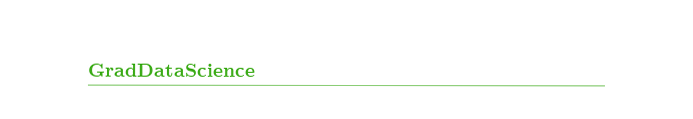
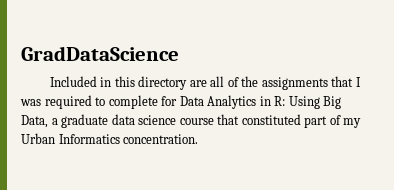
+ Included in this directory are all of the assignments that I was required to complete for Data Analytics in R: Using Big Data, a graduate data science course that constituted part of my Urban Informatics concentration.

